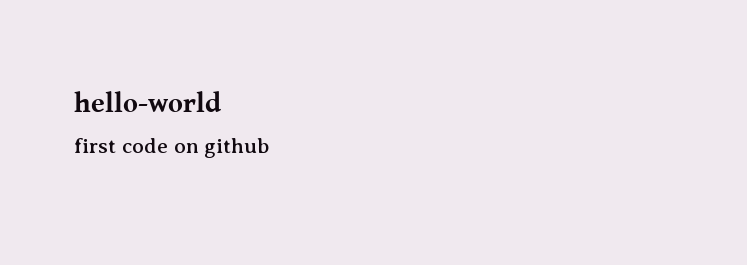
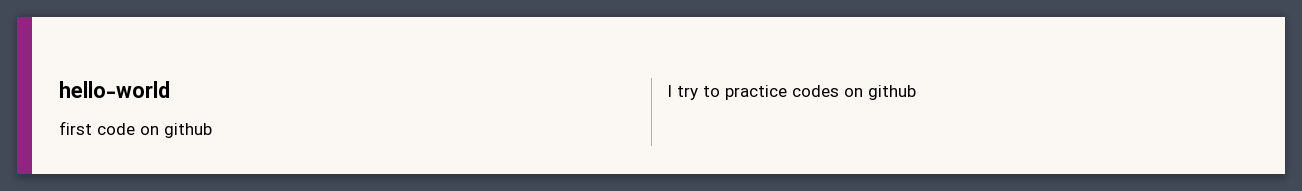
+ I try to practice codes on github

